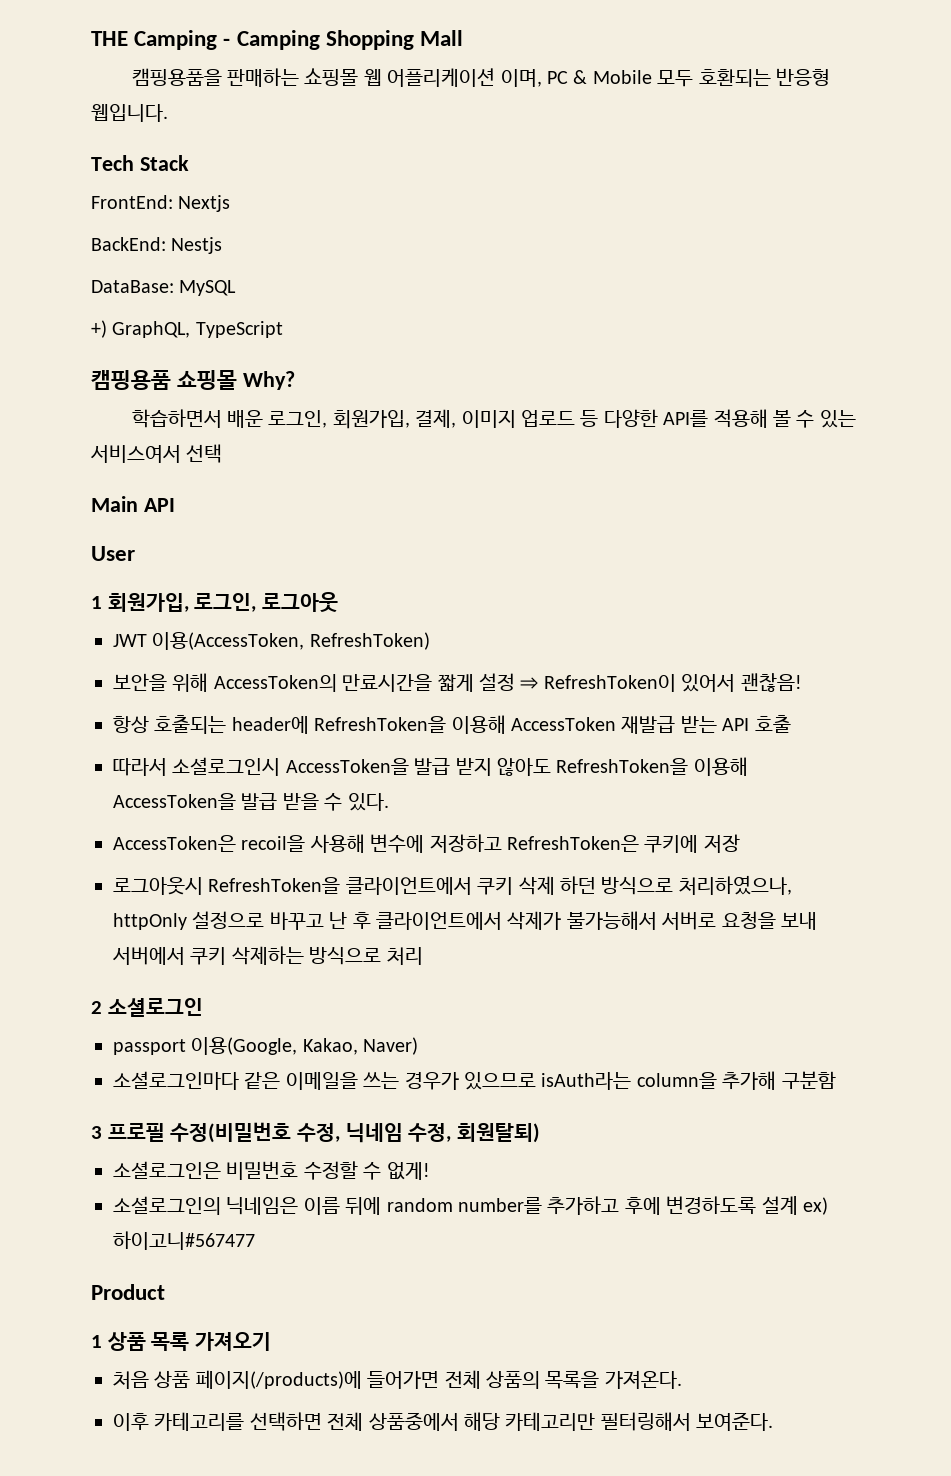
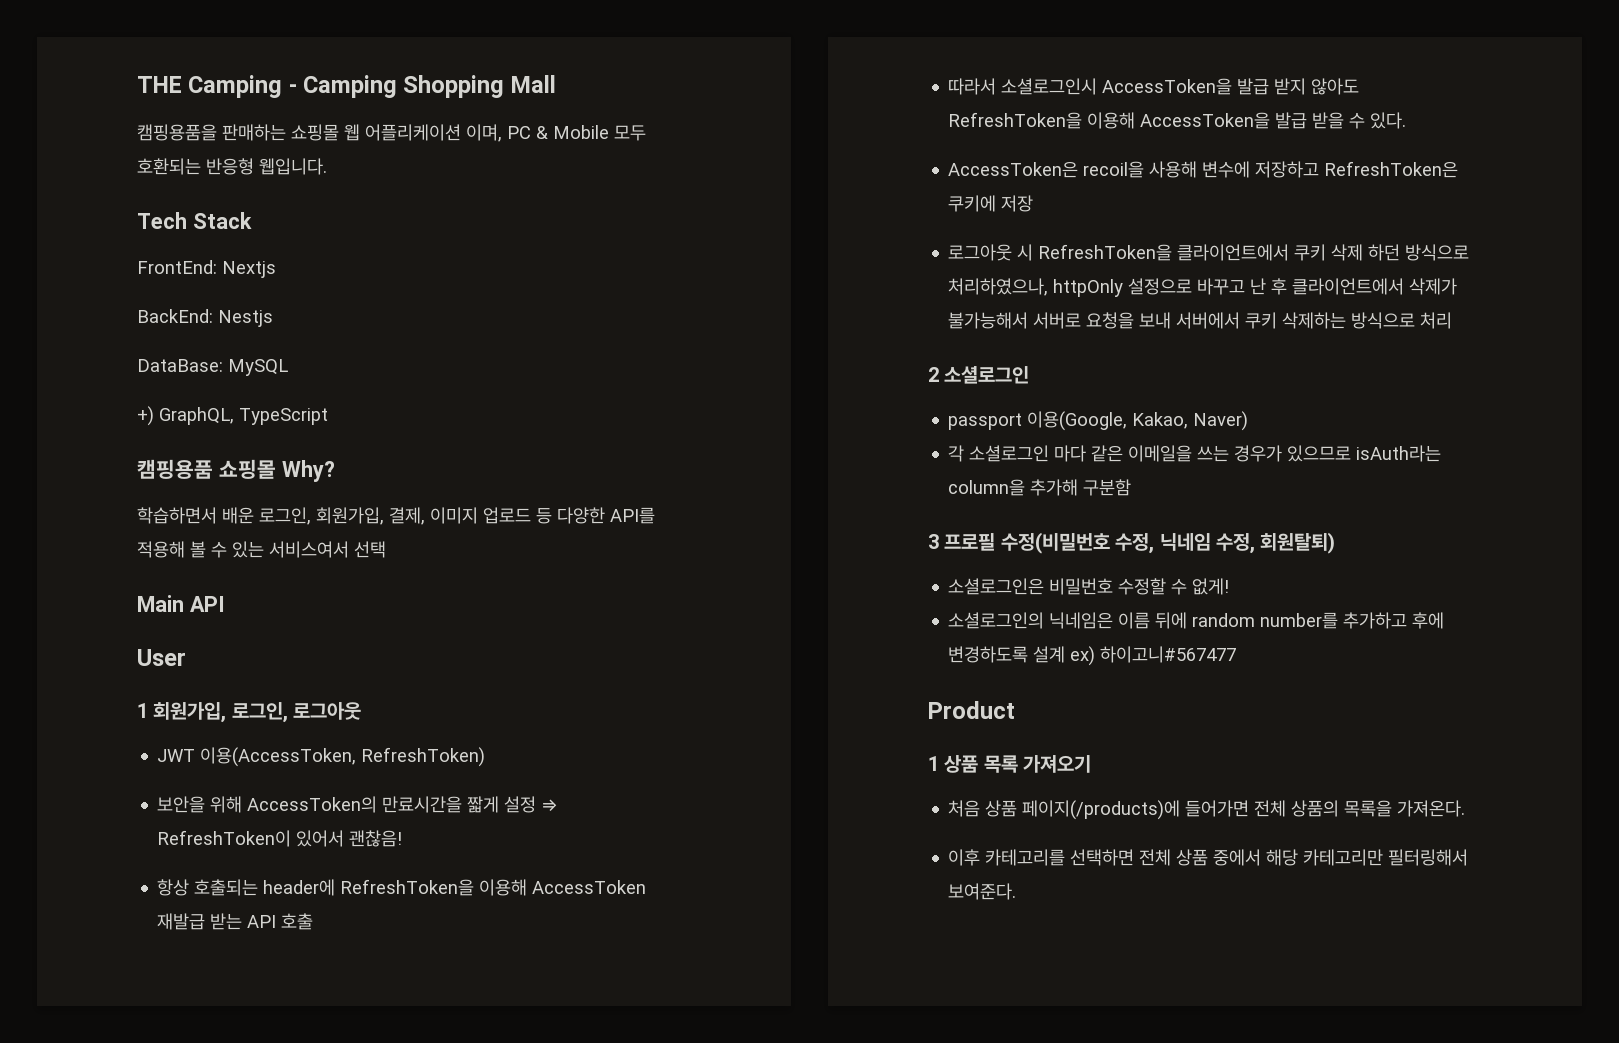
- 로그아웃시 RefreshToken을 클라이언트에서 쿠키 삭제 하던 방식으로 처리하였으나, httpOnly 설정으로 바꾸고 난 후 클라이언트에서 삭제가 불가능해서 서버로 요청을 보내 서버에서 쿠키 삭제하는 방식으로 처리
+ 로그아웃 시 RefreshToken을 클라이언트에서 쿠키 삭제 하던 방식으로 처리하였으나, httpOnly 설정으로 바꾸고 난 후 클라이언트에서 삭제가 불가능해서 서버로 요청을 보내 서버에서 쿠키 삭제하는 방식으로 처리
- 소셜로그인마다 같은 이메일을 쓰는 경우가 있으므로 isAuth라는 column을 추가해 구분함
+ 각 소셜로그인 마다 같은 이메일을 쓰는 경우가 있으므로 isAuth라는 column을 추가해 구분함
- 이후 카테고리를 선택하면 전체 상품중에서 해당 카테고리만 필터링해서 보여준다.
+ 이후 카테고리를 선택하면 전체 상품 중에서 해당 카테고리만 필터링해서 보여준다.

